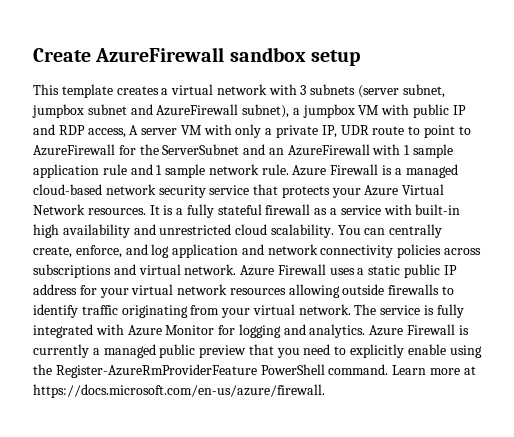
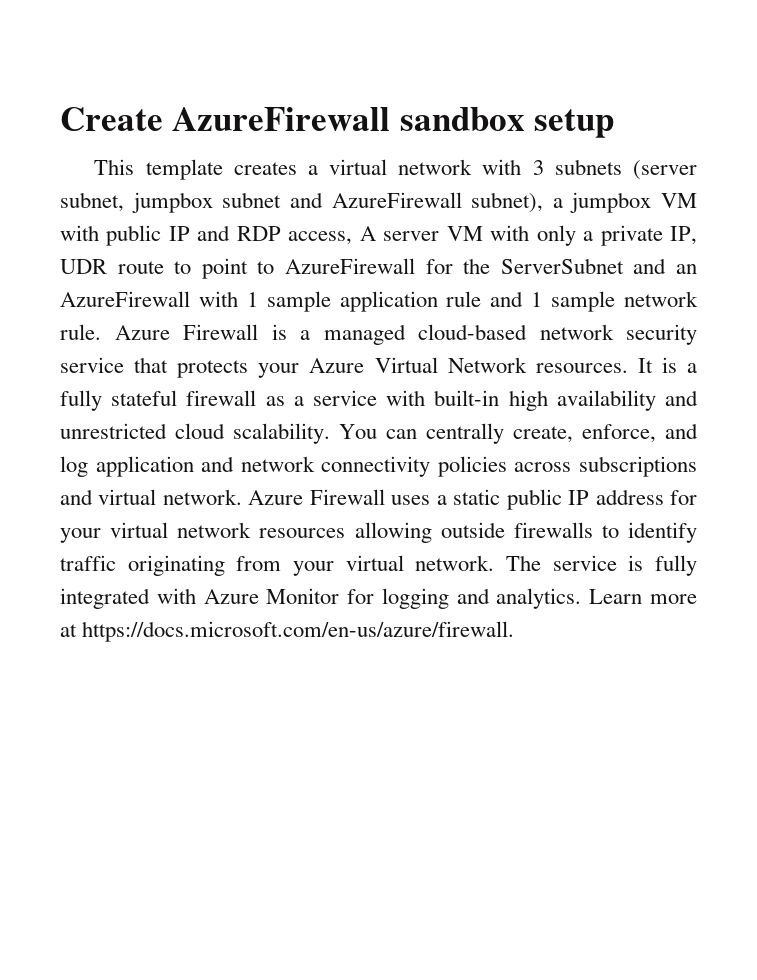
- Azure Firewall is currently a managed public preview that you need to explicitly enable using the Register-AzureRmProviderFeature PowerShell command.

